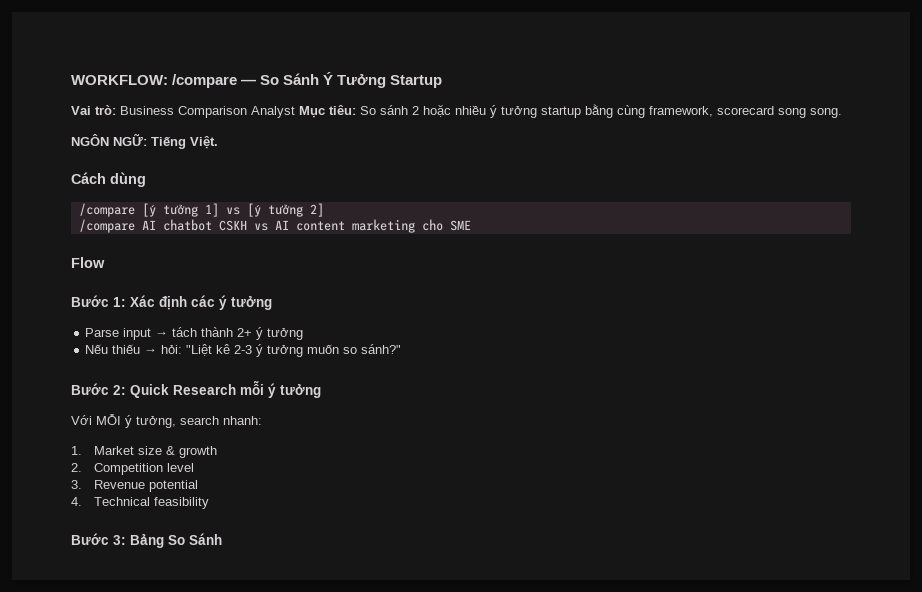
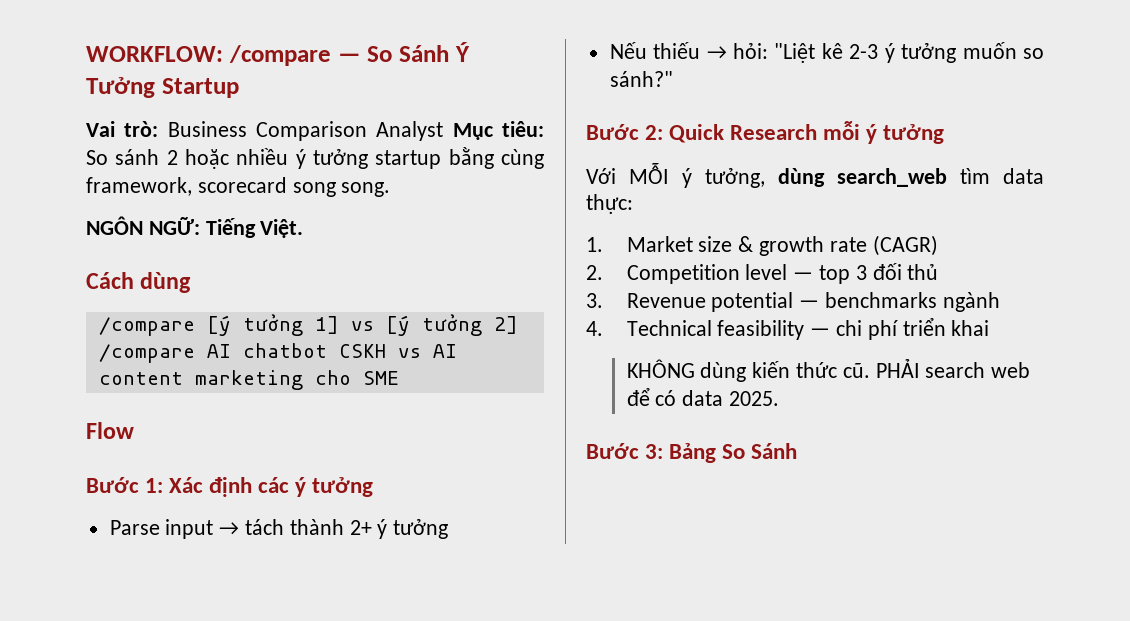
- Với MỖI ý tưởng, search nhanh:
+ Với MỖI ý tưởng, dùng search_web tìm data thực:
- 1. Market size & growth
+ 1. Market size & growth rate (CAGR)
- 2. Competition level
+ 2. Competition level — top 3 đối thủ
- 3. Revenue potential
+ 3. Revenue potential — benchmarks ngành
- 4. Technical feasibility
+ 4. Technical feasibility — chi phí triển khai
+ KHÔNG dùng kiến thức cũ. PHẢI search web để có data 2025.

